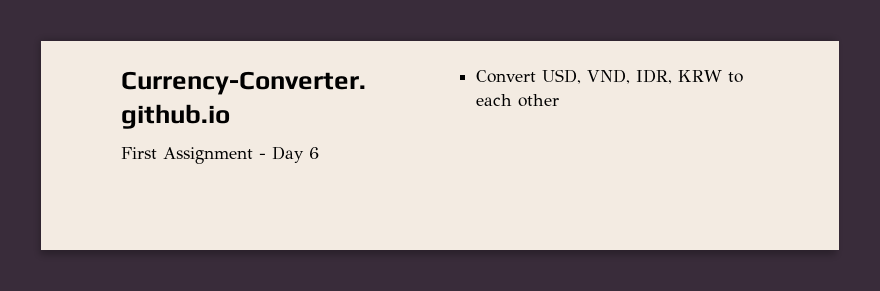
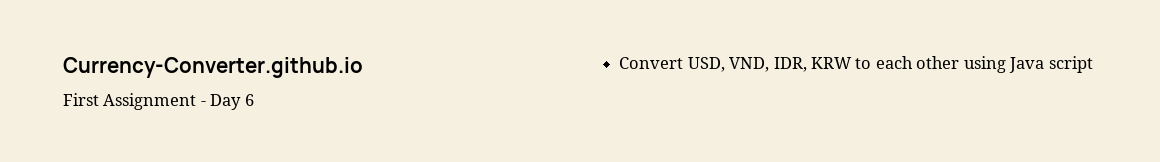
- Convert USD, VND, IDR, KRW to each other
+ Convert USD, VND, IDR, KRW to each other using Java script

